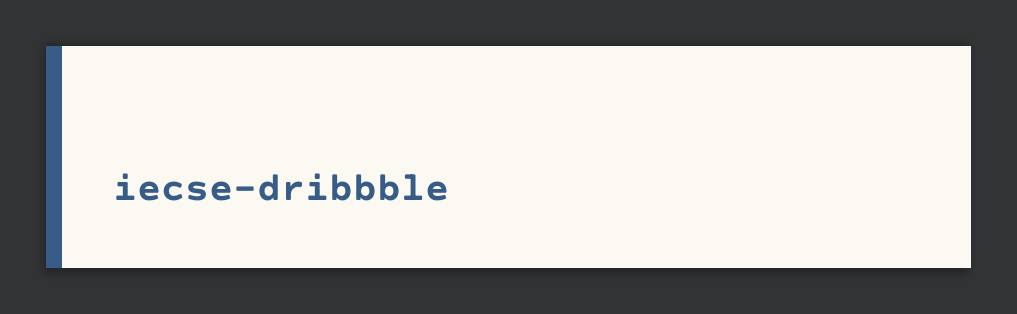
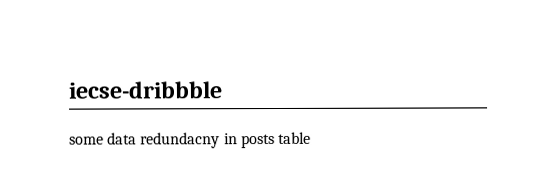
+ some data redundacny in posts table

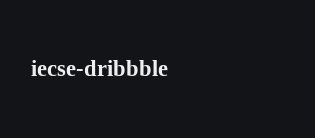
- some data redundacny in posts table

